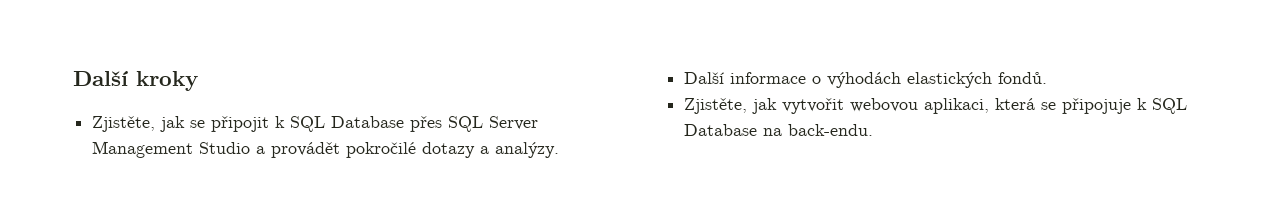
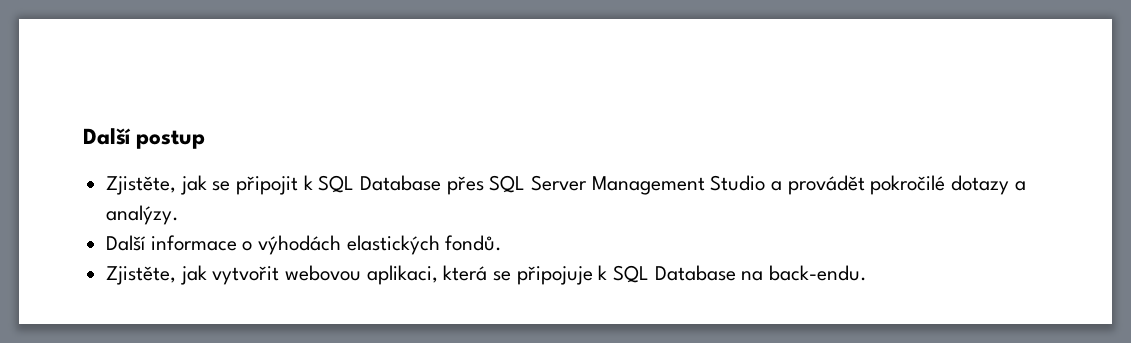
- Další kroky
+ Další postup

